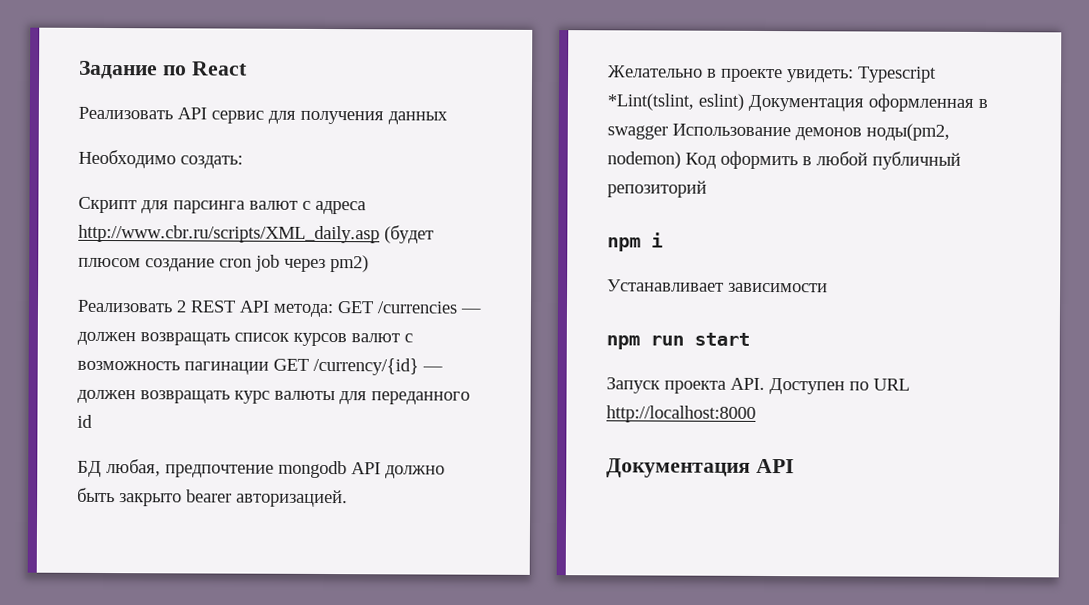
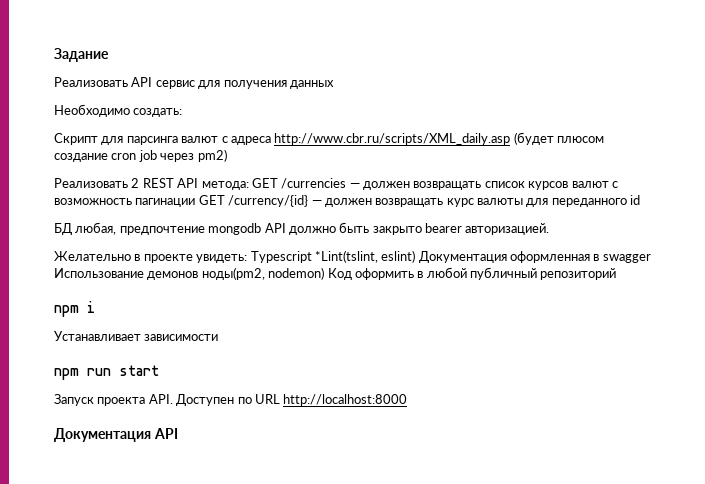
- Задание по React
+ Задание

